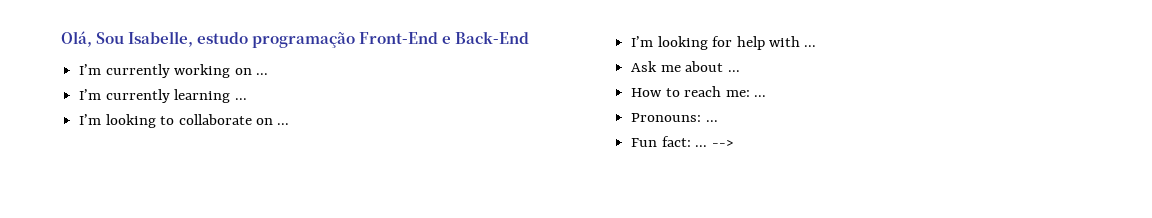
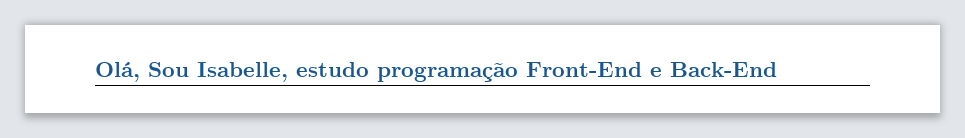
- I’m currently working on ...
- I’m currently learning ...
- I’m looking to collaborate on ...
- I’m looking for help with ...
- Ask me about ...
- How to reach me: ...
- Pronouns: ...
- Fun fact: ... -->

